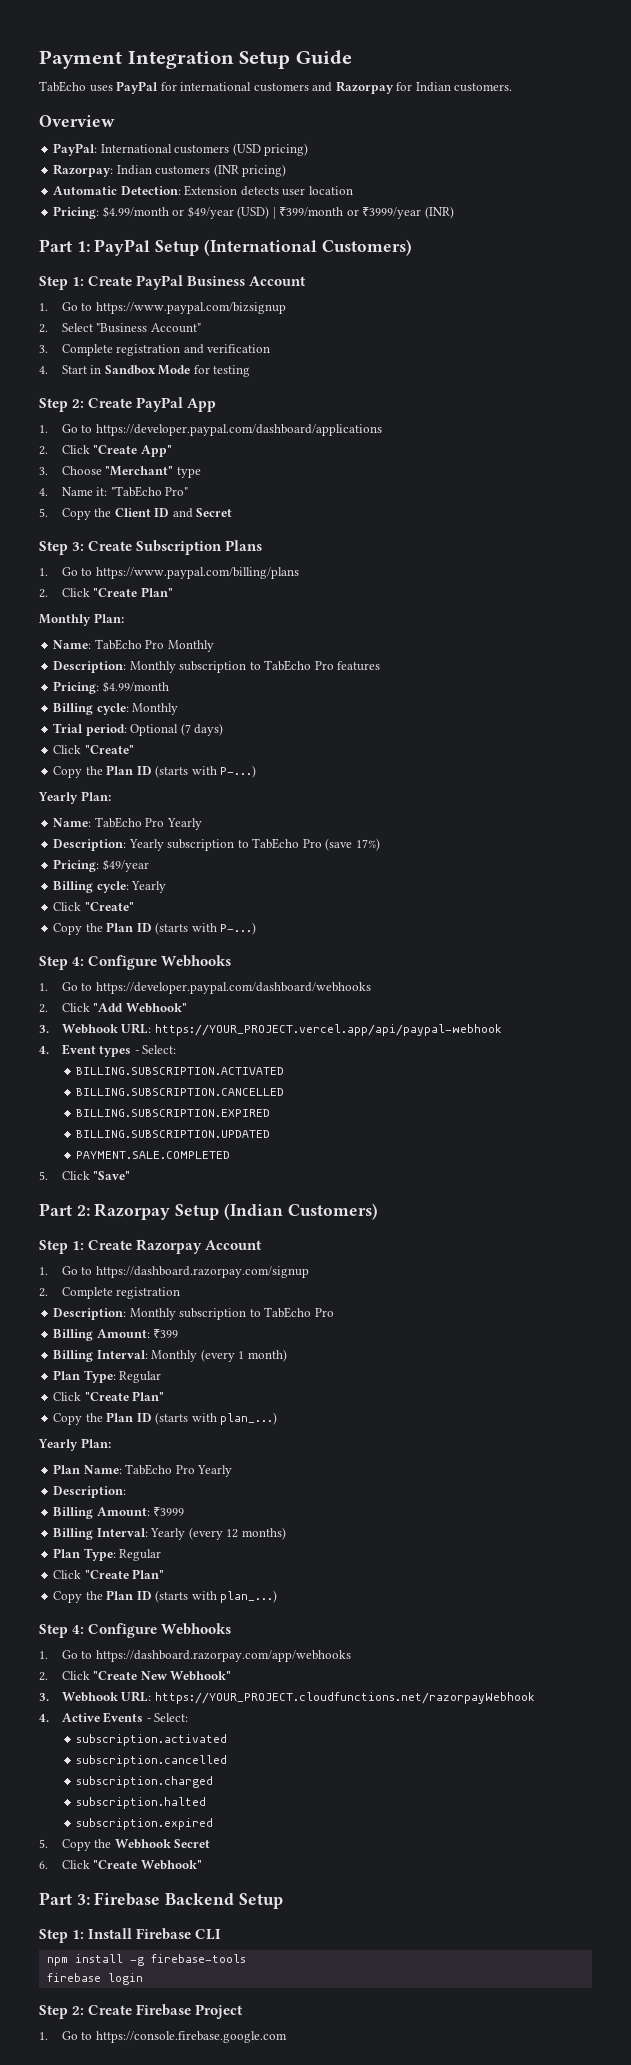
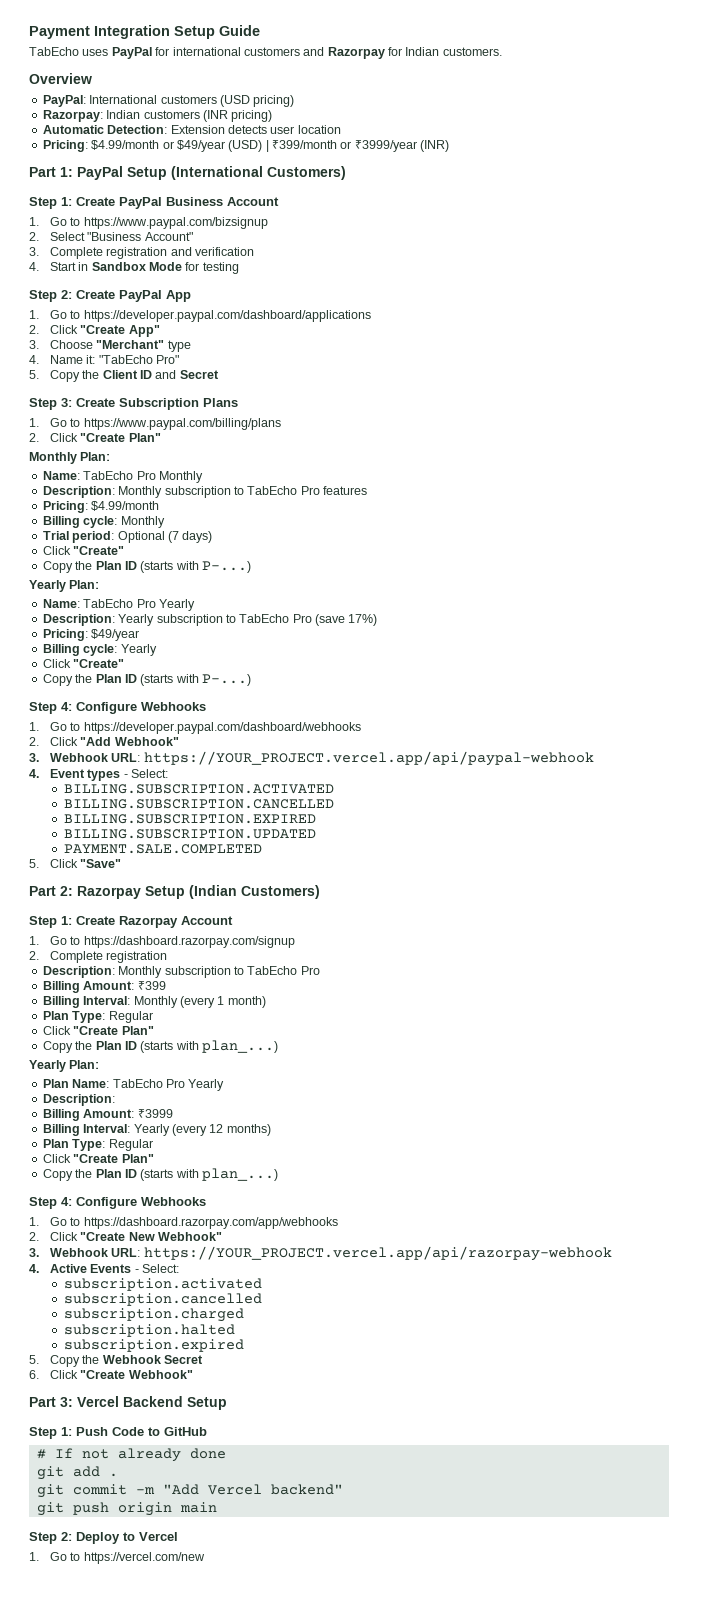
- 3. Webhook URL: https://YOUR_PROJECT.cloudfunctions.net/razorpayWebhook
+ 3. Webhook URL: https://YOUR_PROJECT.vercel.app/api/razorpay-webhook
- Part 3: Firebase Backend Setup
+ Part 3: Vercel Backend Setup
- Step 1: Install Firebase CLI
- npm install -g firebase-tools
- firebase login
- Step 2: Create Firebase Project
- 1. Go to https://console.firebase.google.com
+ Step 1: Push Code to GitHub
+ # If not already done
+ git add .
+ git commit -m "Add Vercel backend"
+ git push origin main
+ Step 2: Deploy to Vercel
+ 1. Go to https://vercel.com/new

